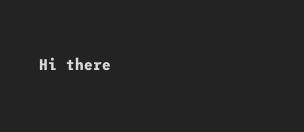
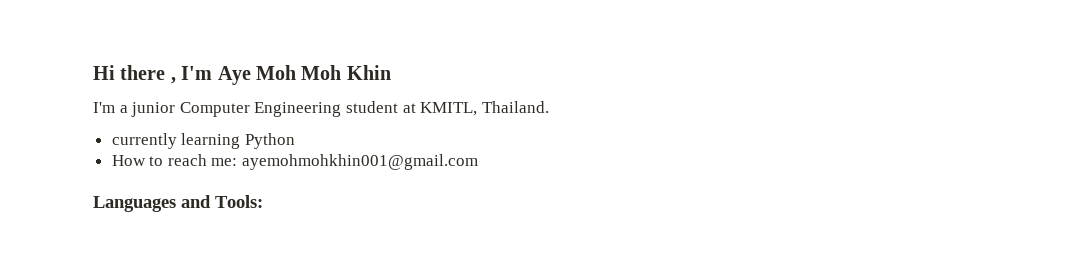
- Hi there
+ Hi there , I'm Aye Moh Moh Khin
+ I'm a junior Computer Engineering student at KMITL, Thailand.
+ currently learning Python
+ How to reach me: ayemohmohkhin001@gmail.com
+ Languages and Tools:

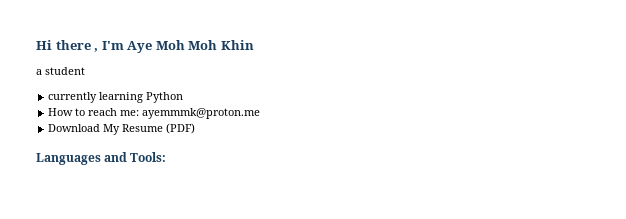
- I'm a junior Computer Engineering student at KMITL, Thailand.
+ a student
- How to reach me: ayemohmohkhin001@gmail.com
+ How to reach me: ayemmmk@proton.me
+ Download My Resume (PDF)

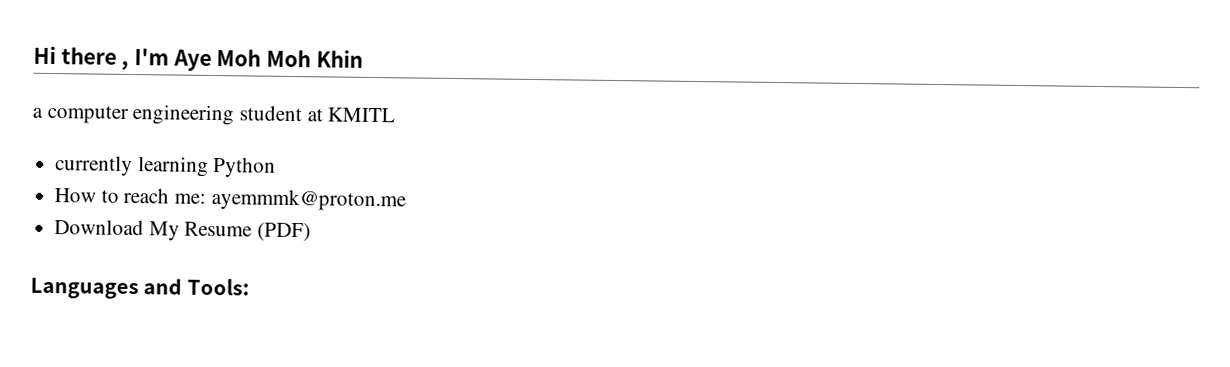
- a student
+ a computer engineering student at KMITL

